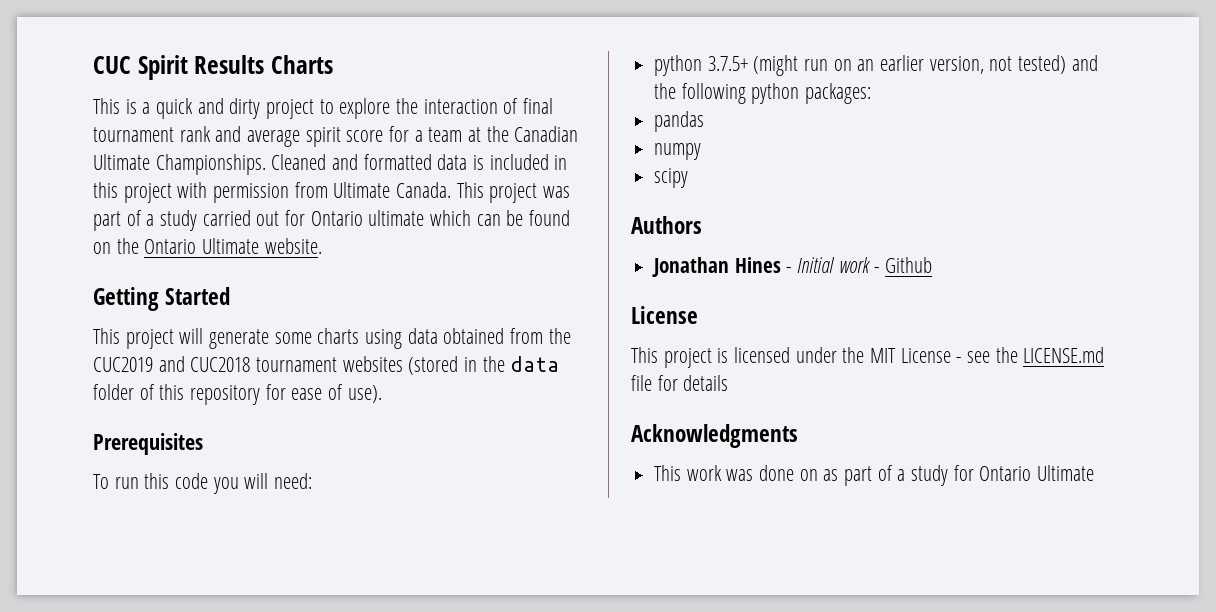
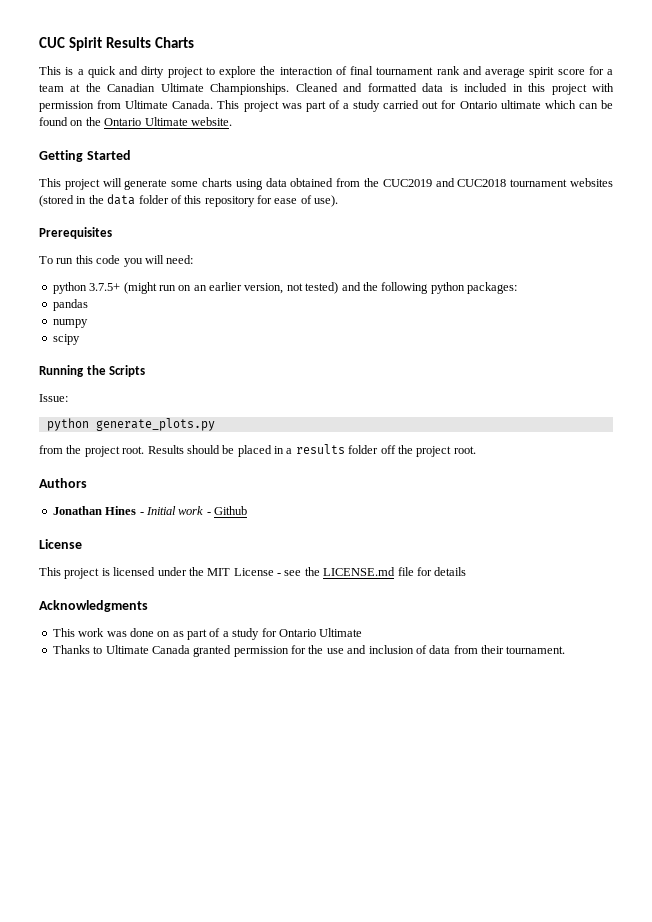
+ Running the Scripts
+ Issue:
+ python generate_plots.py
+ from the project root. Results should be placed in a results folder off the project root.
+ Thanks to Ultimate Canada granted permission for the use and inclusion of data from their tournament.

